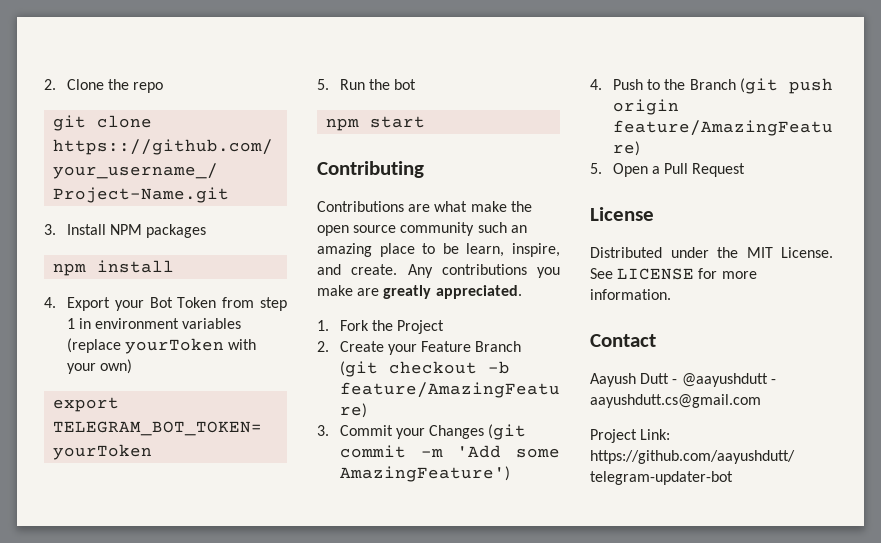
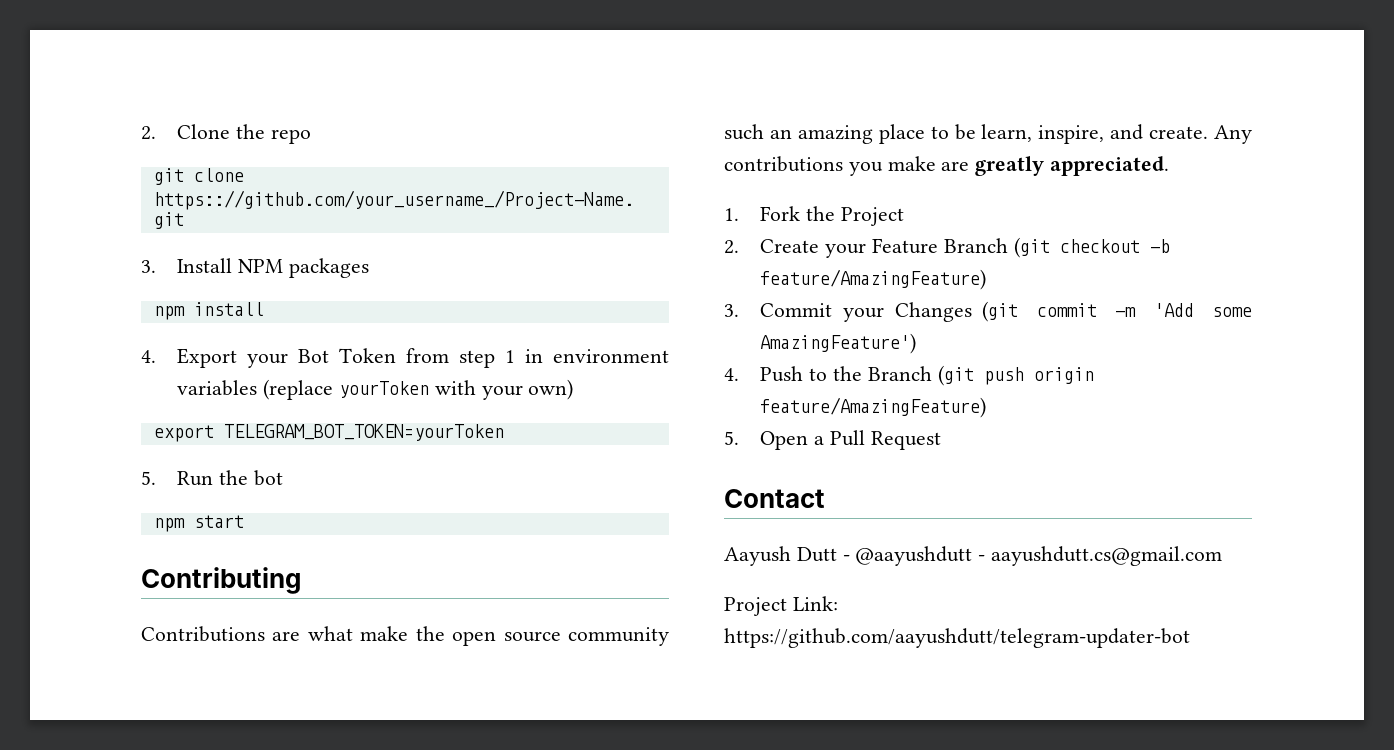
- License
- Distributed under the MIT License. See LICENSE for more information.

